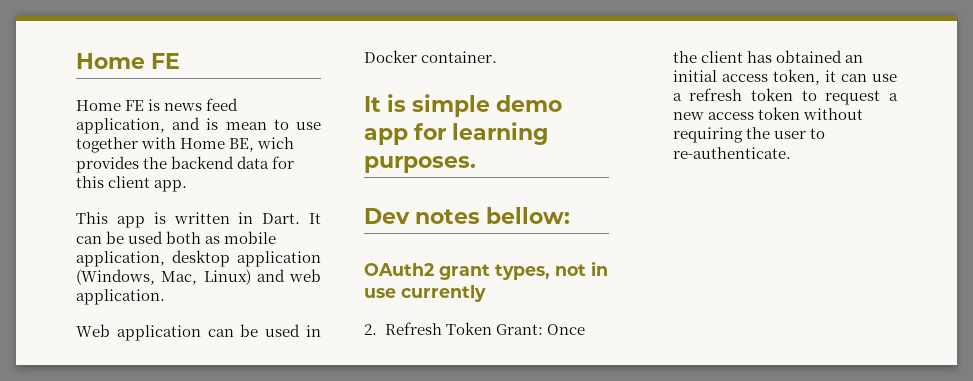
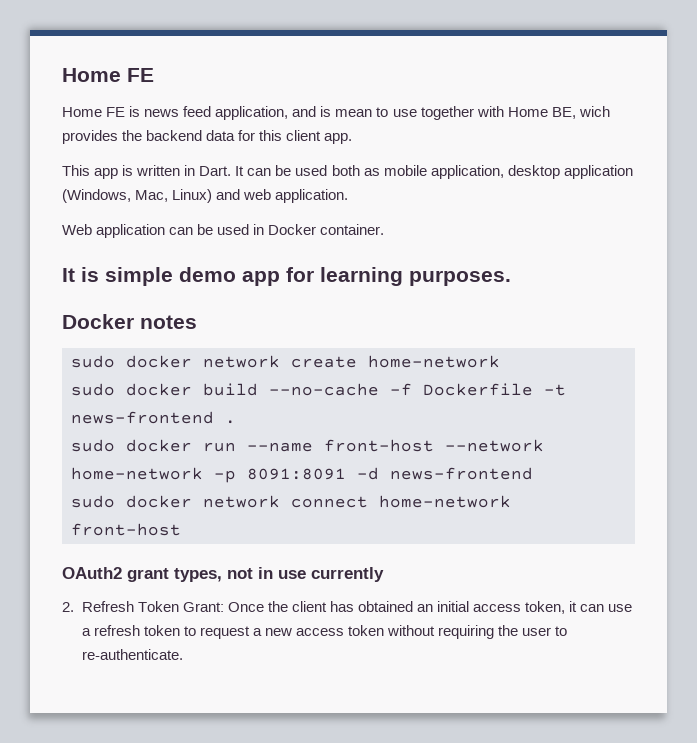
- Dev notes bellow:
+ Docker notes
+ sudo docker network create home-network
+ sudo docker build --no-cache -f Dockerfile -t news-frontend .
+ sudo docker run --name front-host --network home-network -p 8091:8091 -d news-frontend
+ sudo docker network connect home-network front-host

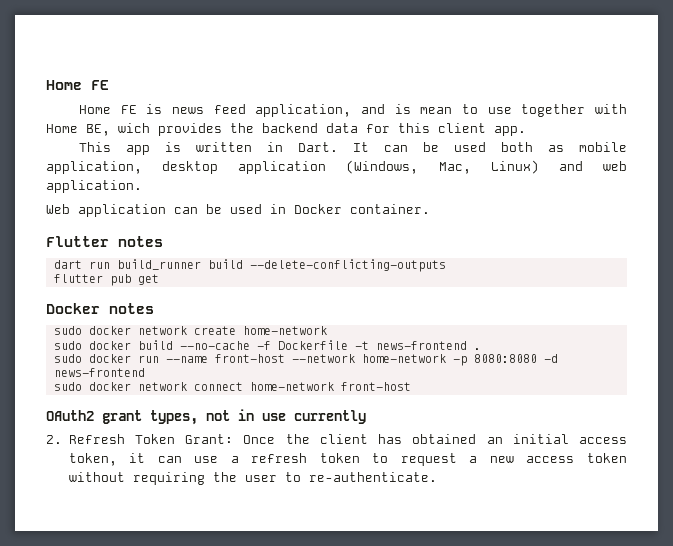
- It is simple demo app for learning purposes.
+ Flutter notes
+ dart run build_runner build --delete-conflicting-outputs
+ flutter pub get
- sudo docker run --name front-host --network home-network -p 8091:8091 -d news-frontend
+ sudo docker run --name front-host --network home-network -p 8080:8080 -d news-frontend

